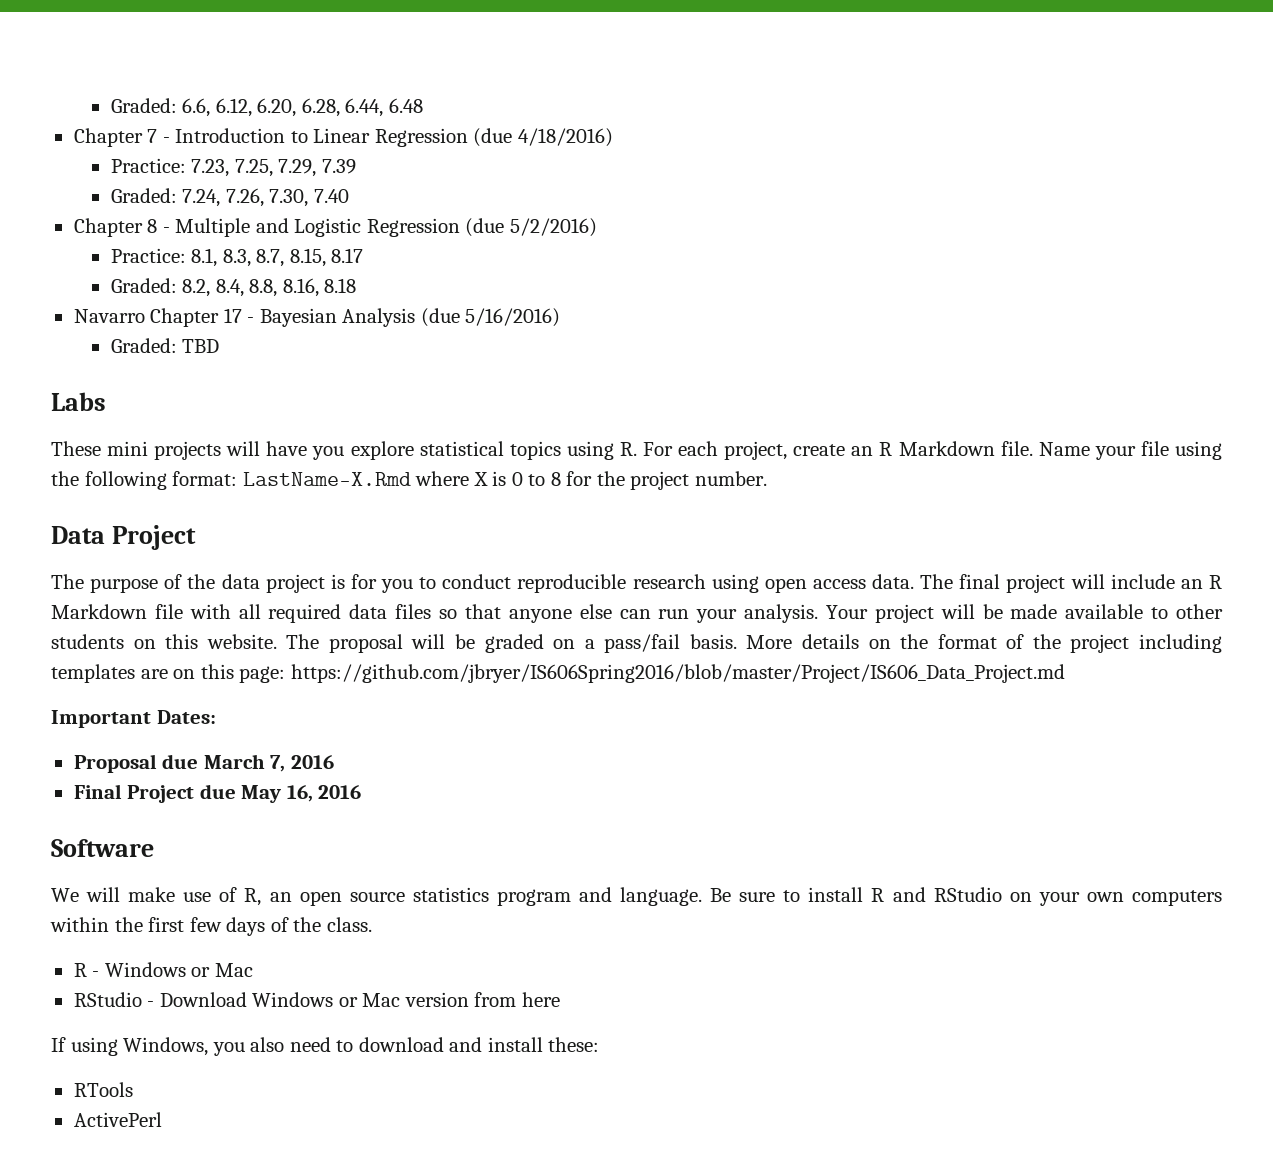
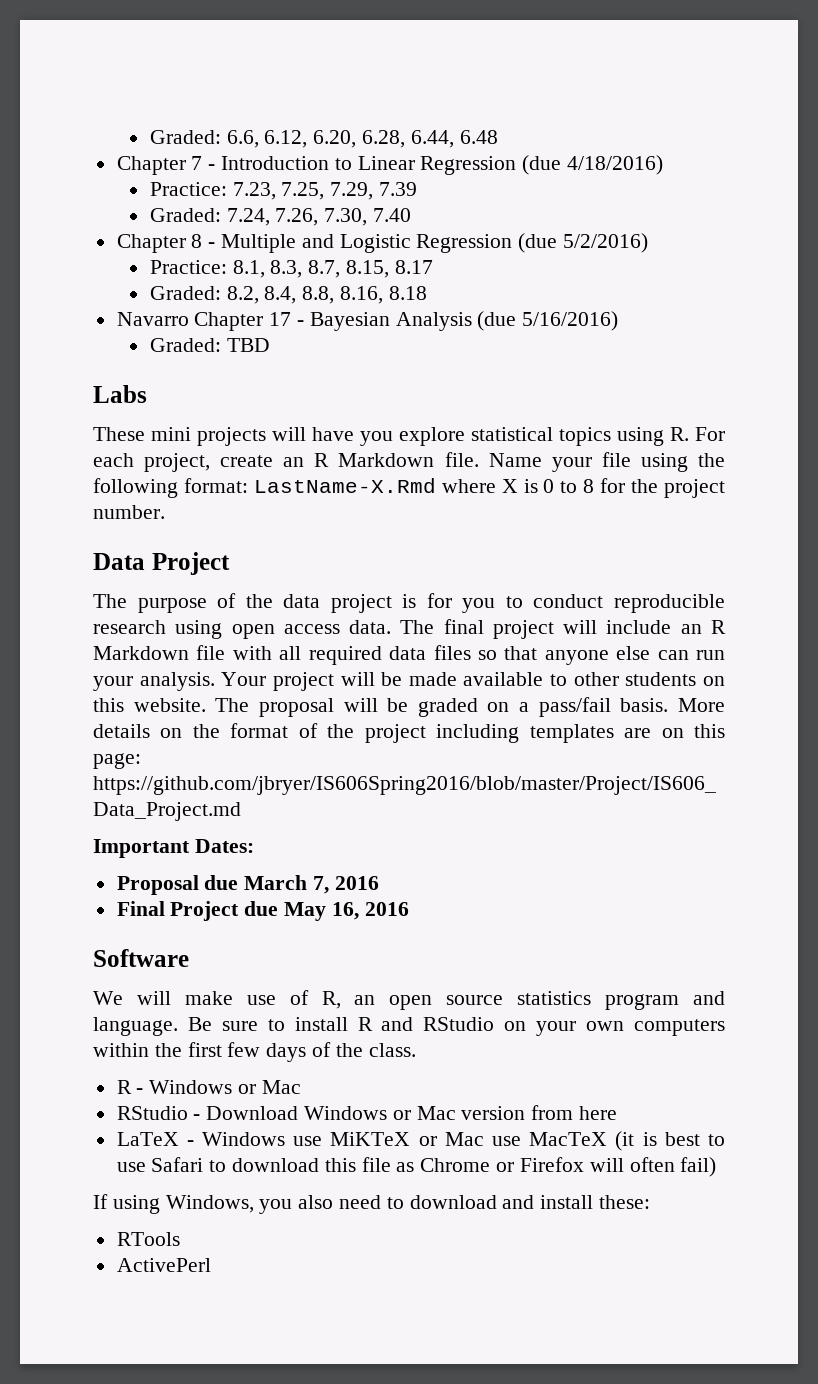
+ LaTeX - Windows use MiKTeX or Mac use MacTeX (it is best to use Safari to download this file as Chrome or Firefox will often fail)

